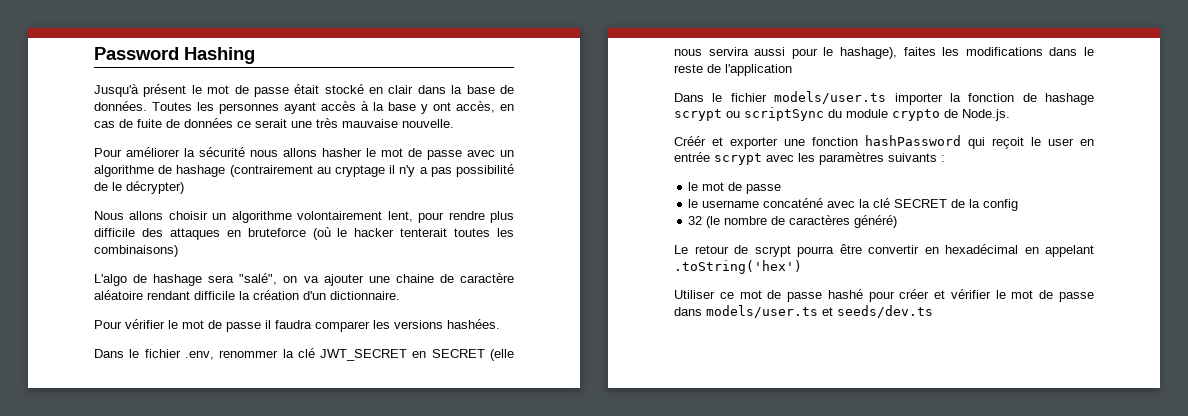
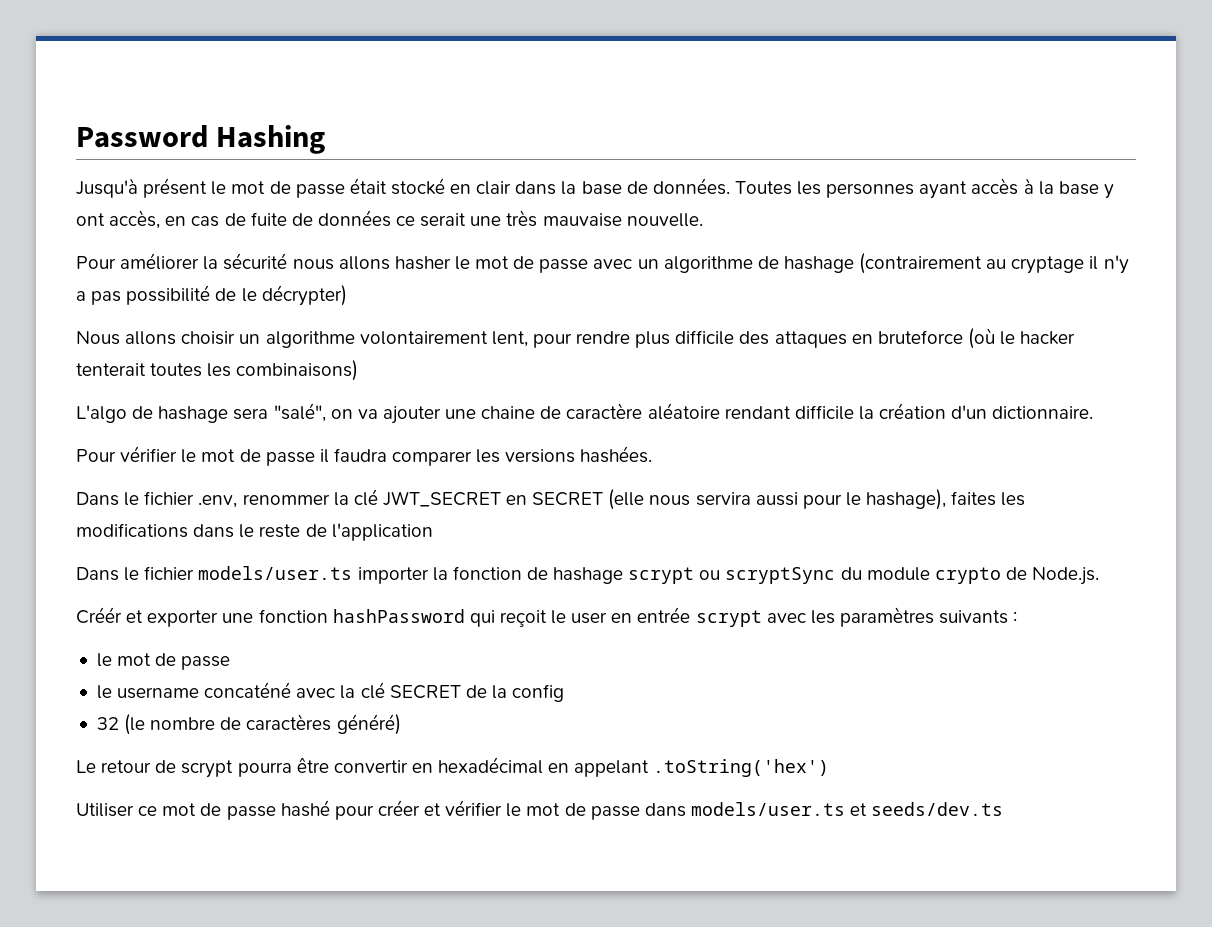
- Dans le fichier models/user.ts importer la fonction de hashage scrypt ou scriptSync du module crypto de Node.js.
+ Dans le fichier models/user.ts importer la fonction de hashage scrypt ou scryptSync du module crypto de Node.js.

